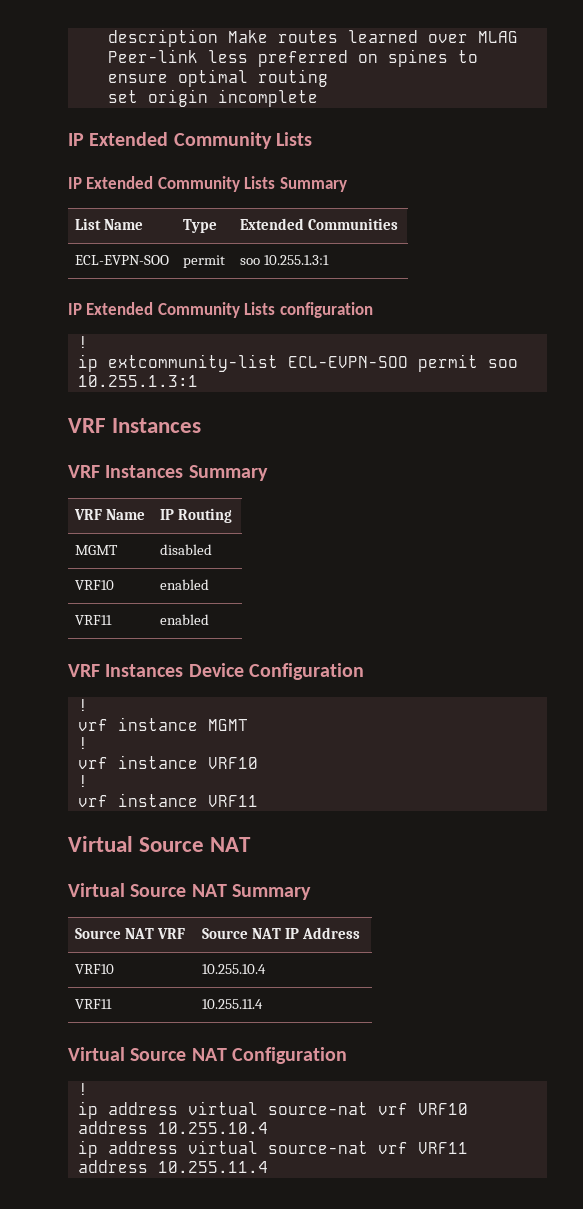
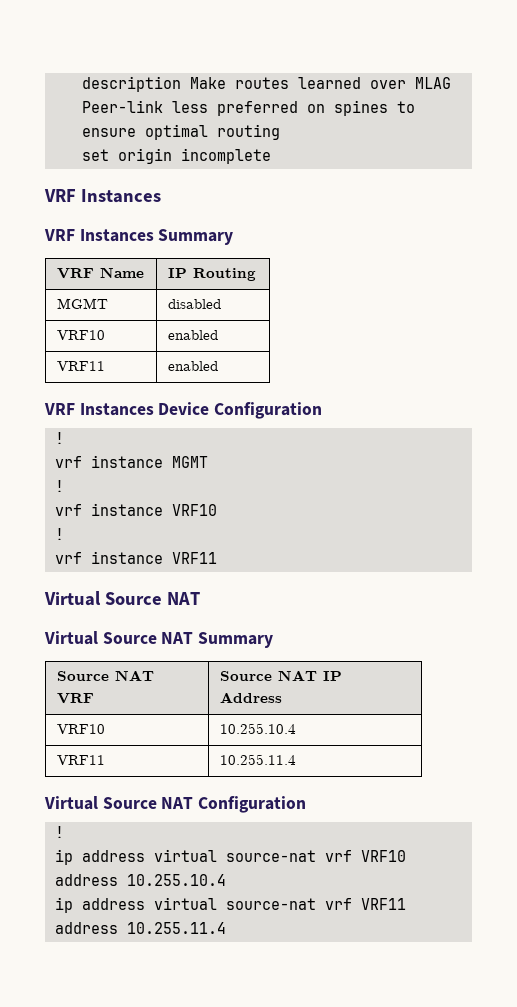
  set origin incomplete
- IP Extended Community Lists
- IP Extended Community Lists Summary
- List Name | Type | Extended Communities
- ECL-EVPN-SOO | permit | soo 10.255.1.3:1
- IP Extended Community Lists configuration
- !
- ip extcommunity-list ECL-EVPN-SOO permit soo 10.255.1.3:1

